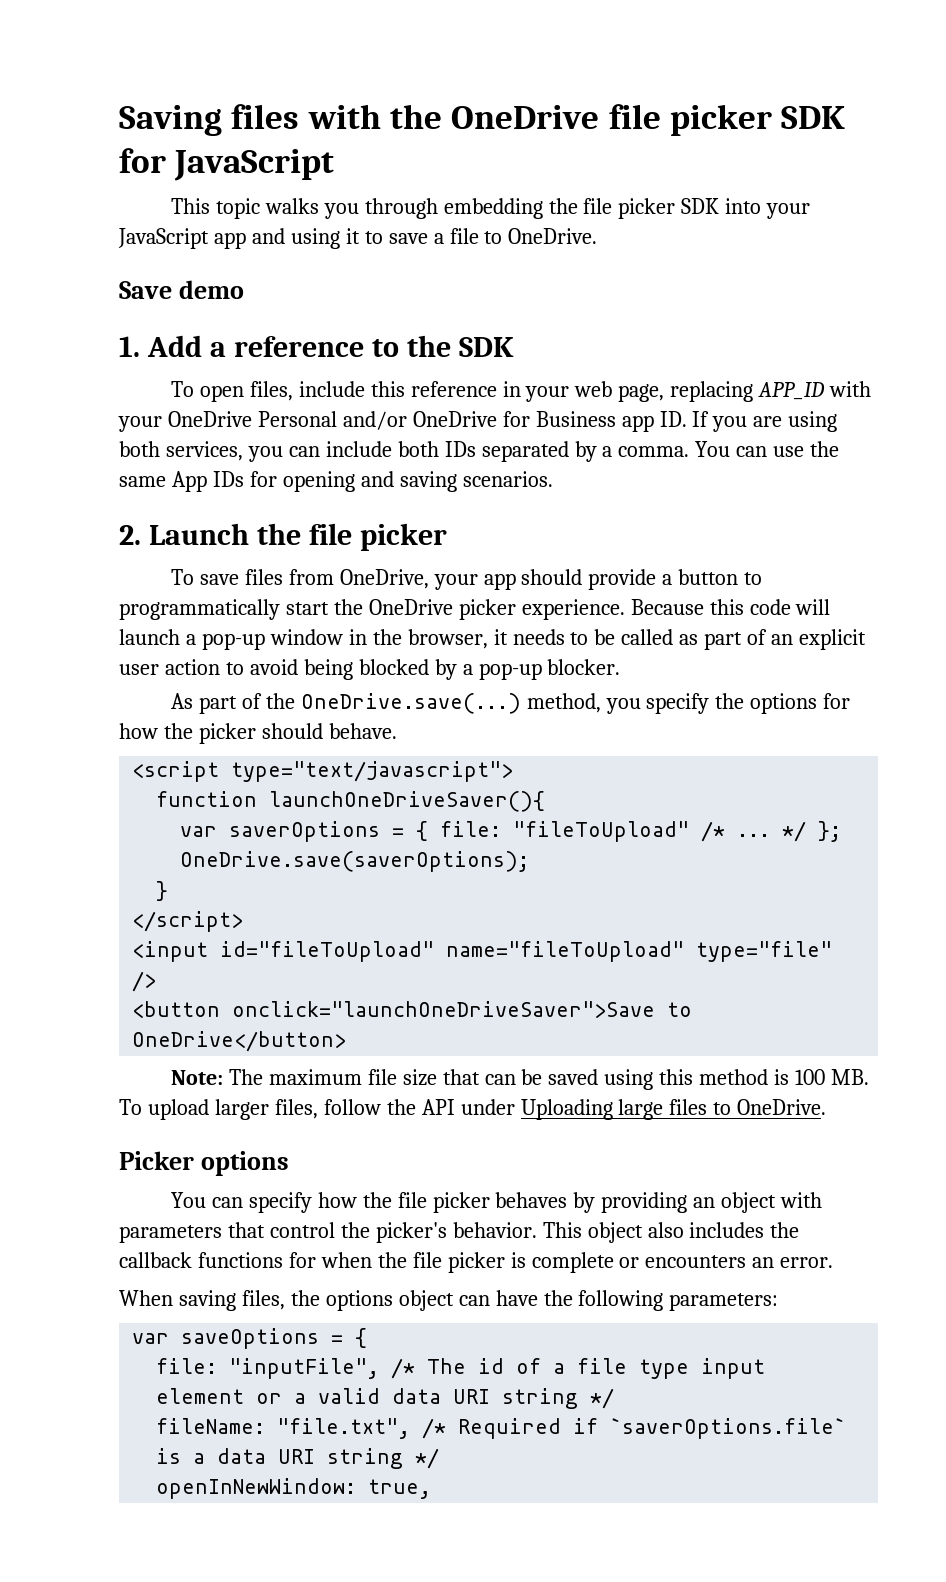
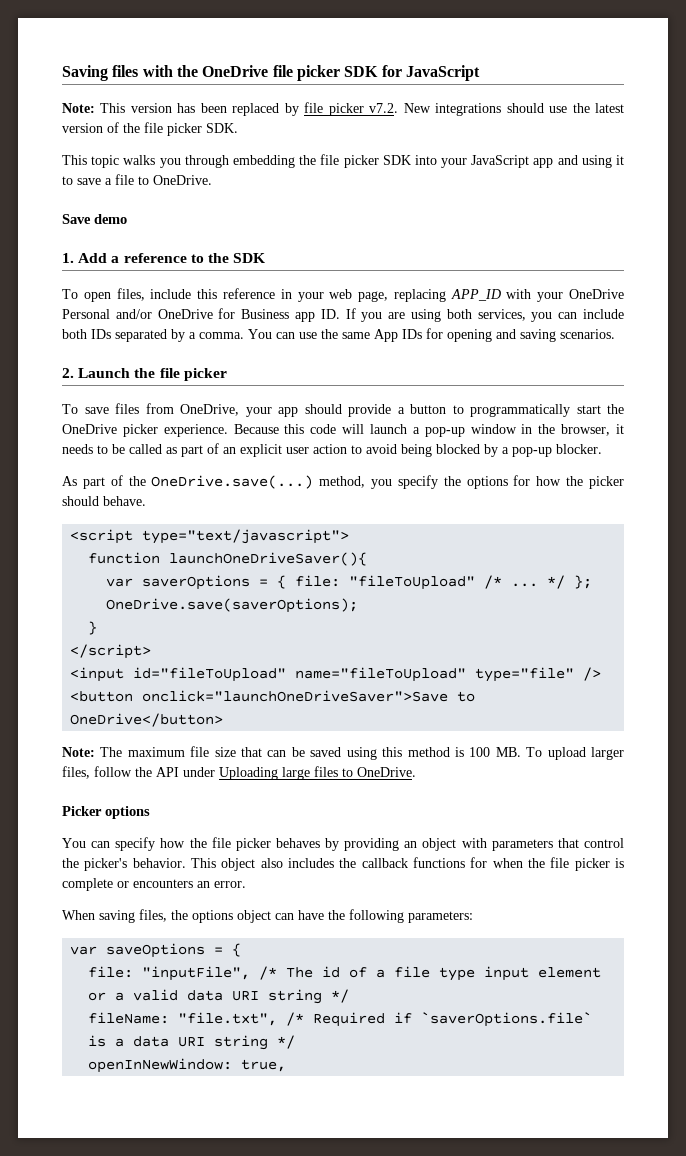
+ Note: This version has been replaced by file picker v7.2. New integrations should use the latest version of the file picker SDK.

